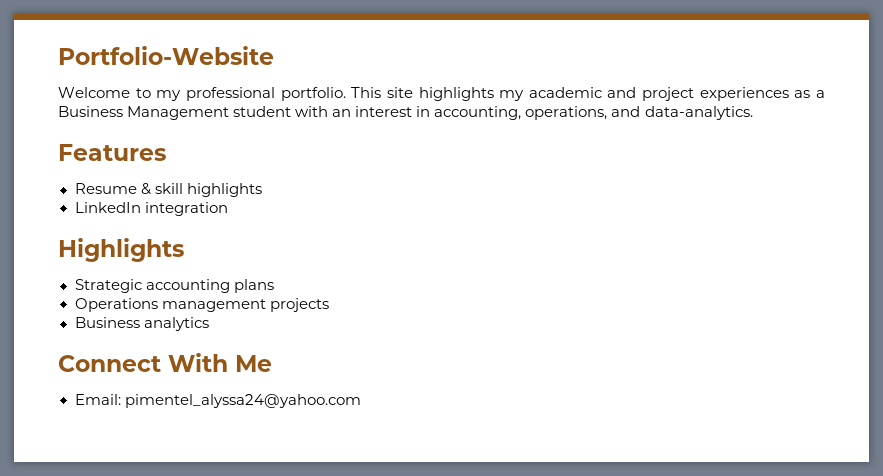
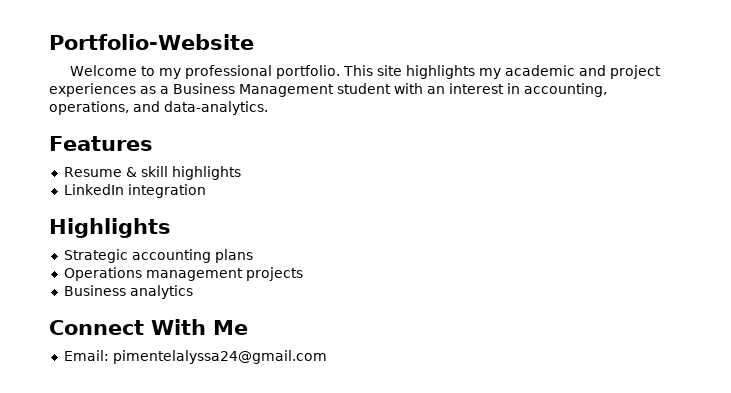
- Email: pimentel_alyssa24@yahoo.com
+ Email: pimentelalyssa24@gmail.com

